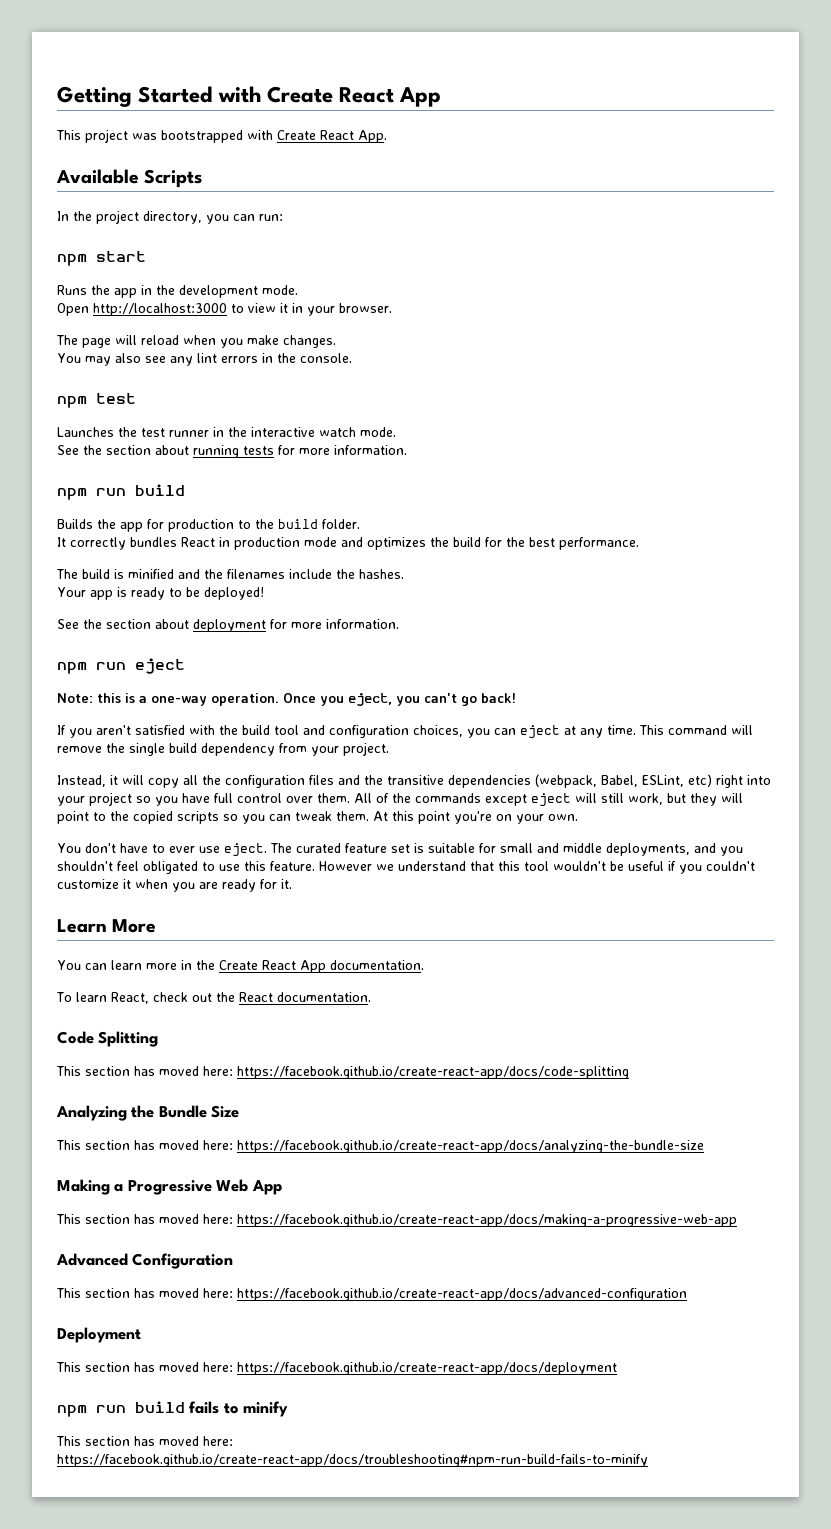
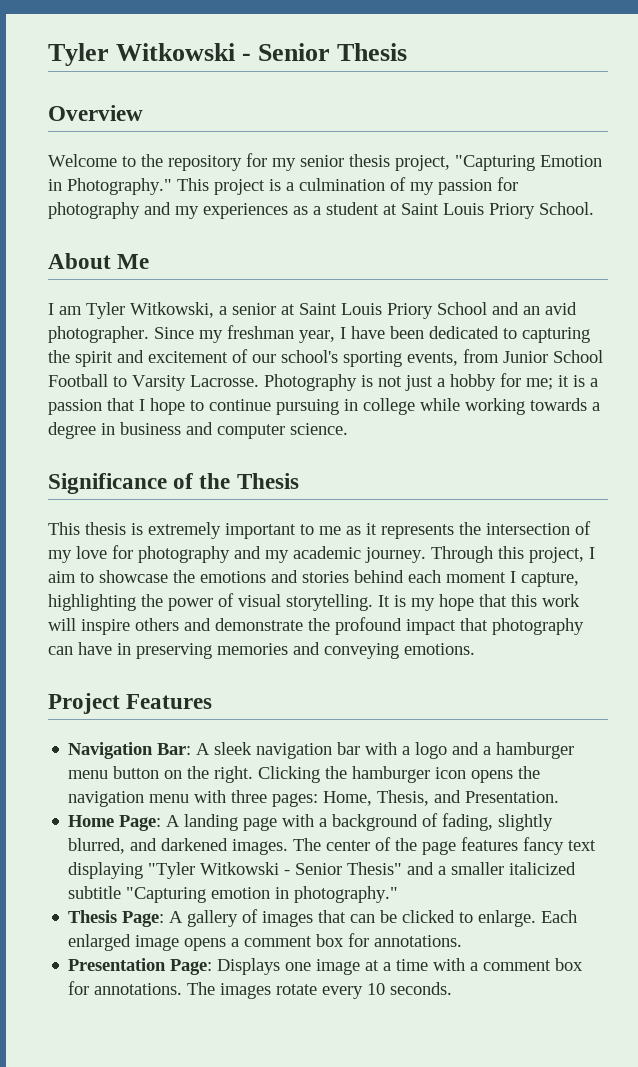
- Getting Started with Create React App
- This project was bootstrapped with Create React App.
- Available Scripts
- In the project directory, you can run:
- npm start
- Runs the app in the development mode.
- Open http://localhost:3000 to view it in your browser.
- The page will reload when you make changes.
- You may also see any lint errors in the console.
- npm test
- Launches the test runner in the interactive watch mode.
- See the section about running tests for more information.
- npm run build
- Builds the app for production to the build folder.
- It correctly bundles React in production mode and optimizes the build for the best performance.
- The build is minified and the filenames include the hashes.
- Your app is ready to be deployed!
- See the section about deployment for more information.
- npm run eject
- Note: this is a one-way operation. Once you eject, you can't go back!
- If you aren't satisfied with the build tool and configuration choices, you can eject at any time. This command will remove the single build dependency from your project.
- Instead, it will copy all the configuration files and the transitive dependencies (webpack, Babel, ESLint, etc) right into your project so you have full control over them. All of the commands except eject will still work, but they will point to the copied scripts so you can tweak them. At this point you're on your own.
- You don't have to ever use eject. The curated feature set is suitable for small and middle deployments, and you shouldn't feel obligated to use this feature. However we understand that this tool wouldn't be useful if you couldn't customize it when you are ready for it.
- Learn More
- You can learn more in the Create React App documentation.
- To learn React, check out the React documentation.
- Code Splitting
- This section has moved here: https://facebook.github.io/create-react-app/docs/code-splitting
- Analyzing the Bundle Size
- This section has moved here: https://facebook.github.io/create-react-app/docs/analyzing-the-bundle-size
- Making a Progressive Web App
- This section has moved here: https://facebook.github.io/create-react-app/docs/making-a-progressive-web-app
- Advanced Configuration
- This section has moved here: https://facebook.github.io/create-react-app/docs/advanced-configuration
- Deployment
- This section has moved here: https://facebook.github.io/create-react-app/docs/deployment
- npm run build fails to minify
- This section has moved here: https://facebook.github.io/create-react-app/docs/troubleshooting#npm-run-build-fails-to-minify
+ Tyler Witkowski - Senior Thesis
+ Overview
+ Welcome to the repository for my senior thesis project, "Capturing Emotion in Photography." This project is a culmination of my passion for photography and my experiences as a student at Saint Louis Priory School.
+ About Me
+ I am Tyler Witkowski, a senior at Saint Louis Priory School and an avid photographer. Since my freshman year, I have been dedicated to capturing the spirit and excitement of our school's sporting events, from Junior School Football to Varsity Lacrosse. Photography is not just a hobby for me; it is a passion that I hope to continue pursuing in college while working towards a degree in business and computer science.
+ Significance of the Thesis
+ This thesis is extremely important to me as it represents the intersection of my love for photography and my academic journey. Through this project, I aim to showcase the emotions and stories behind each moment I capture, highlighting the power of visual storytelling. It is my hope that this work will inspire others and demonstrate the profound impact that photography can have in preserving memories and conveying emotions.
+ Project Features
+ Navigation Bar: A sleek navigation bar with a logo and a hamburger menu button on the right. Clicking the hamburger icon opens the navigation menu with three pages: Home, Thesis, and Presentation.
+ Home Page: A landing page with a background of fading, slightly blurred, and darkened images. The center of the page features fancy text displaying "Tyler Witkowski - Senior Thesis" and a smaller italicized subtitle "Capturing emotion in photography."
+ Thesis Page: A gallery of images that can be clicked to enlarge. Each enlarged image opens a comment box for annotations.
+ Presentation Page: Displays one image at a time with a comment box for annotations. The images rotate every 10 seconds.

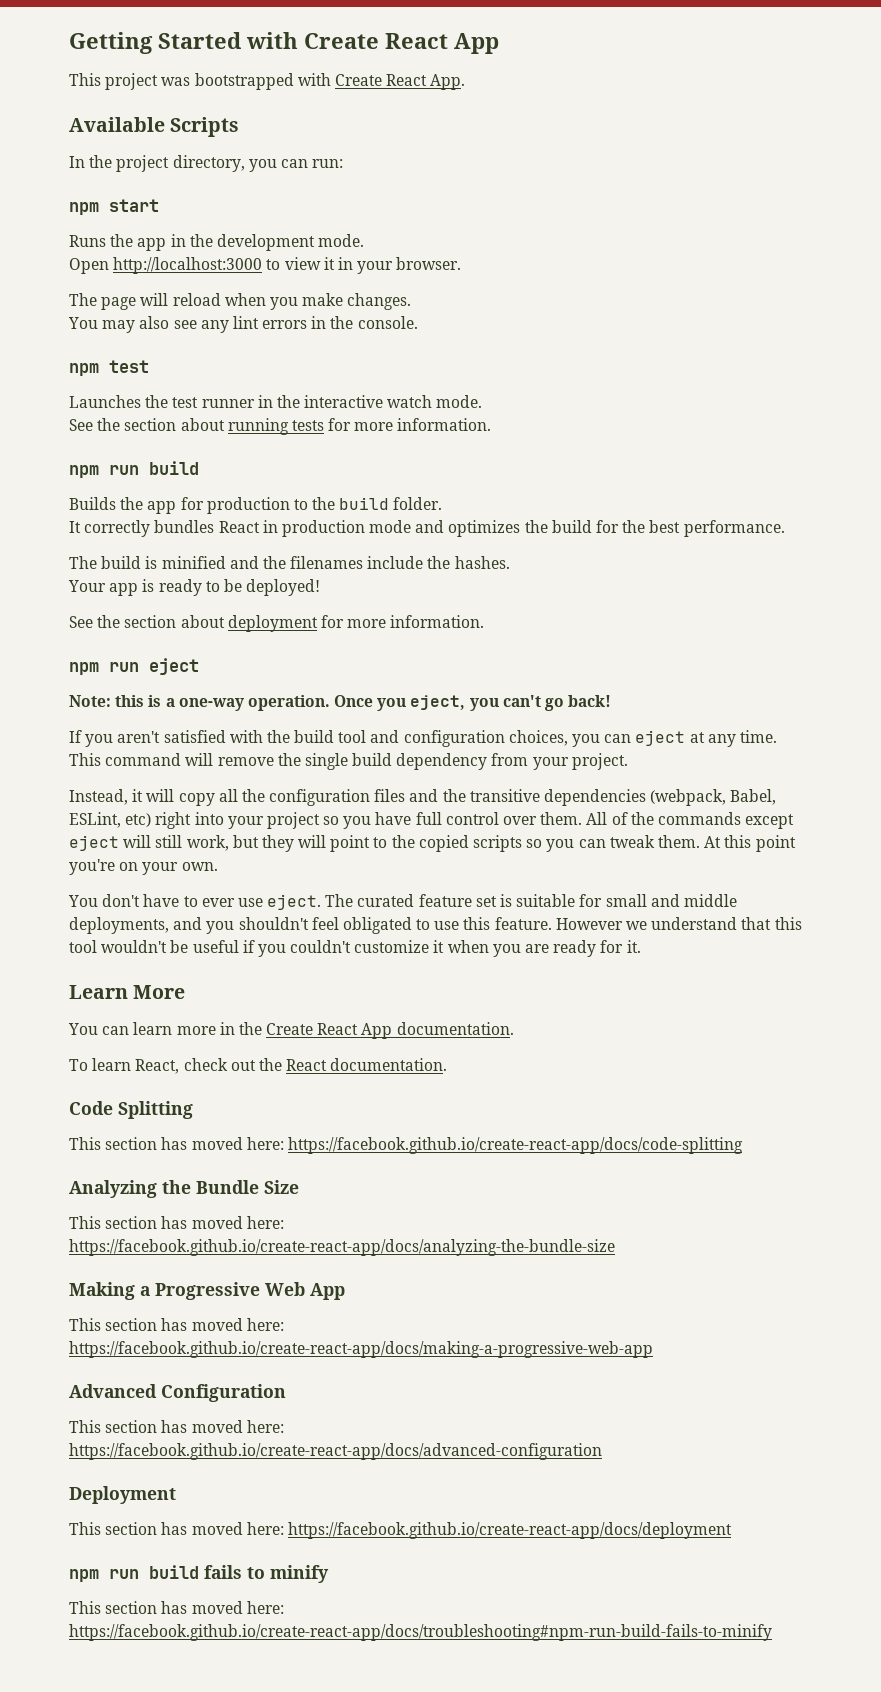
- Tyler Witkowski - Senior Thesis
- Overview
- Welcome to the repository for my senior thesis project, "Capturing Emotion in Photography." This project is a culmination of my passion for photography and my experiences as a student at Saint Louis Priory School.
- About Me
- I am Tyler Witkowski, a senior at Saint Louis Priory School and an avid photographer. Since my freshman year, I have been dedicated to capturing the spirit and excitement of our school's sporting events, from Junior School Football to Varsity Lacrosse. Photography is not just a hobby for me; it is a passion that I hope to continue pursuing in college while working towards a degree in business and computer science.
- Significance of the Thesis
- This thesis is extremely important to me as it represents the intersection of my love for photography and my academic journey. Through this project, I aim to showcase the emotions and stories behind each moment I capture, highlighting the power of visual storytelling. It is my hope that this work will inspire others and demonstrate the profound impact that photography can have in preserving memories and conveying emotions.
- Project Features
- Navigation Bar: A sleek navigation bar with a logo and a hamburger menu button on the right. Clicking the hamburger icon opens the navigation menu with three pages: Home, Thesis, and Presentation.
- Home Page: A landing page with a background of fading, slightly blurred, and darkened images. The center of the page features fancy text displaying "Tyler Witkowski - Senior Thesis" and a smaller italicized subtitle "Capturing emotion in photography."
- Thesis Page: A gallery of images that can be clicked to enlarge. Each enlarged image opens a comment box for annotations.
- Presentation Page: Displays one image at a time with a comment box for annotations. The images rotate every 10 seconds.
+ Getting Started with Create React App
+ This project was bootstrapped with Create React App.
+ Available Scripts
+ In the project directory, you can run:
+ npm start
+ Runs the app in the development mode.
+ Open http://localhost:3000 to view it in your browser.
+ The page will reload when you make changes.
+ You may also see any lint errors in the console.
+ npm test
+ Launches the test runner in the interactive watch mode.
+ See the section about running tests for more information.
+ npm run build
+ Builds the app for production to the build folder.
+ It correctly bundles React in production mode and optimizes the build for the best performance.
+ The build is minified and the filenames include the hashes.
+ Your app is ready to be deployed!
+ See the section about deployment for more information.
+ npm run eject
+ Note: this is a one-way operation. Once you eject, you can't go back!
+ If you aren't satisfied with the build tool and configuration choices, you can eject at any time. This command will remove the single build dependency from your project.
+ Instead, it will copy all the configuration files and the transitive dependencies (webpack, Babel, ESLint, etc) right into your project so you have full control over them. All of the commands except eject will still work, but they will point to the copied scripts so you can tweak them. At this point you're on your own.
+ You don't have to ever use eject. The curated feature set is suitable for small and middle deployments, and you shouldn't feel obligated to use this feature. However we understand that this tool wouldn't be useful if you couldn't customize it when you are ready for it.
+ Learn More
+ You can learn more in the Create React App documentation.
+ To learn React, check out the React documentation.
+ Code Splitting
+ This section has moved here: https://facebook.github.io/create-react-app/docs/code-splitting
+ Analyzing the Bundle Size
+ This section has moved here: https://facebook.github.io/create-react-app/docs/analyzing-the-bundle-size
+ Making a Progressive Web App
+ This section has moved here: https://facebook.github.io/create-react-app/docs/making-a-progressive-web-app
+ Advanced Configuration
+ This section has moved here: https://facebook.github.io/create-react-app/docs/advanced-configuration
+ Deployment
+ This section has moved here: https://facebook.github.io/create-react-app/docs/deployment
+ npm run build fails to minify
+ This section has moved here: https://facebook.github.io/create-react-app/docs/troubleshooting#npm-run-build-fails-to-minify

